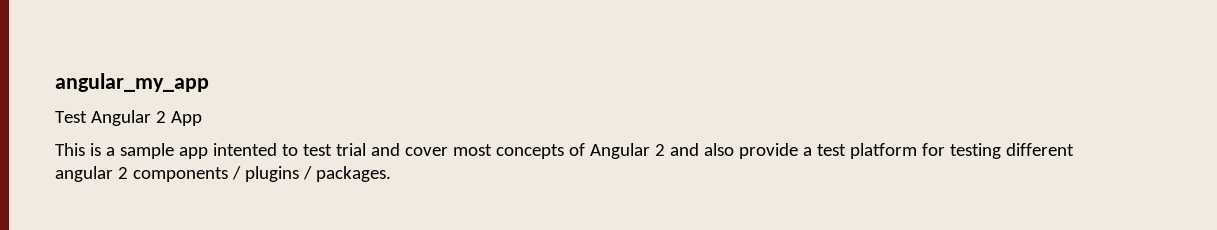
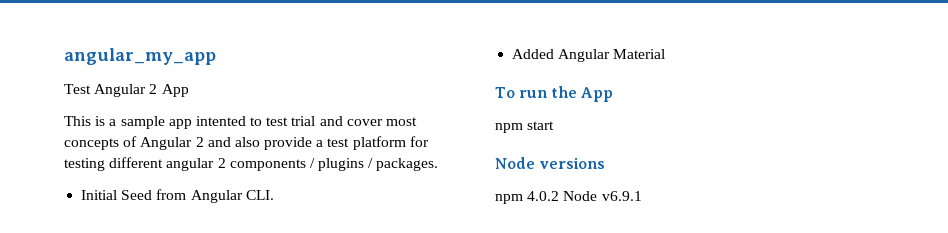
+ Initial Seed from Angular CLI.
+ Added Angular Material
+ To run the App
+ npm start
+ Node versions
+ npm 4.0.2 Node v6.9.1

